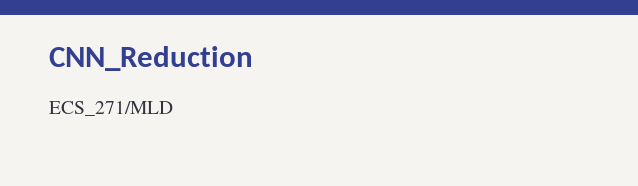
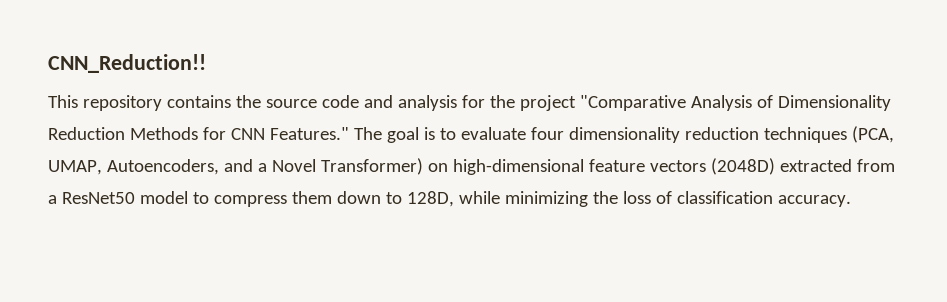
- CNN_Reduction
- ECS_271/MLD
+ CNN_Reduction!!
+ This repository contains the source code and analysis for the project "Comparative Analysis of Dimensionality Reduction Methods for CNN Features." The goal is to evaluate four dimensionality reduction techniques (PCA, UMAP, Autoencoders, and a Novel Transformer) on high-dimensional feature vectors (2048D) extracted from a ResNet50 model to compress them down to 128D, while minimizing the loss of classification accuracy.

